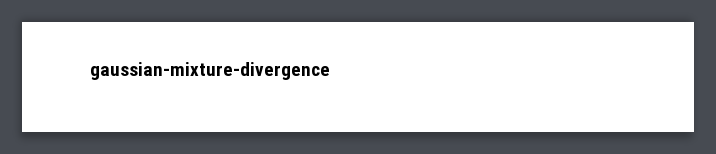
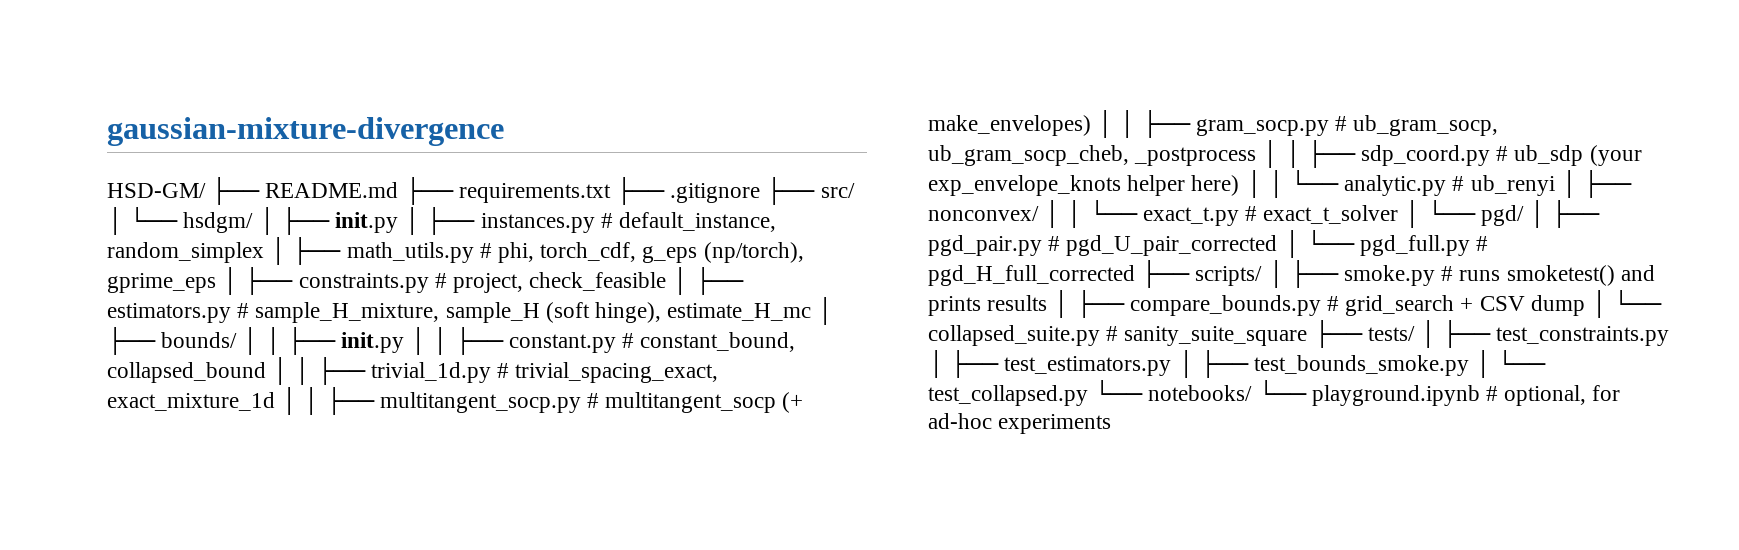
+ HSD-GM/ ├── README.md ├── requirements.txt ├── .gitignore ├── src/ │ └── hsdgm/ │ ├── init.py │ ├── instances.py # default_instance, random_simplex │ ├── math_utils.py # phi, torch_cdf, g_eps (np/torch), gprime_eps │ ├── constraints.py # project, check_feasible │ ├── estimators.py # sample_H_mixture, sample_H (soft hinge), estimate_H_mc │ ├── bounds/ │ │ ├── init.py │ │ ├── constant.py # constant_bound, collapsed_bound │ │ ├── trivial_1d.py # trivial_spacing_exact, exact_mixture_1d │ │ ├── multitangent_socp.py # multitangent_socp (+ make_envelopes) │ │ ├── gram_socp.py # ub_gram_socp, ub_gram_socp_cheb, _postprocess │ │ ├── sdp_coord.py # ub_sdp (your exp_envelope_knots helper here) │ │ └── analytic.py # ub_renyi │ ├── nonconvex/ │ │ └── exact_t.py # exact_t_solver │ └── pgd/ │ ├── pgd_pair.py # pgd_U_pair_corrected │ └── pgd_full.py # pgd_H_full_corrected ├── scripts/ │ ├── smoke.py # runs smoketest() and prints results │ ├── compare_bounds.py # grid_search + CSV dump │ └── collapsed_suite.py # sanity_suite_square ├── tests/ │ ├── test_constraints.py │ ├── test_estimators.py │ ├── test_bounds_smoke.py │ └── test_collapsed.py └── notebooks/ └── playground.ipynb # optional, for ad-hoc experiments

